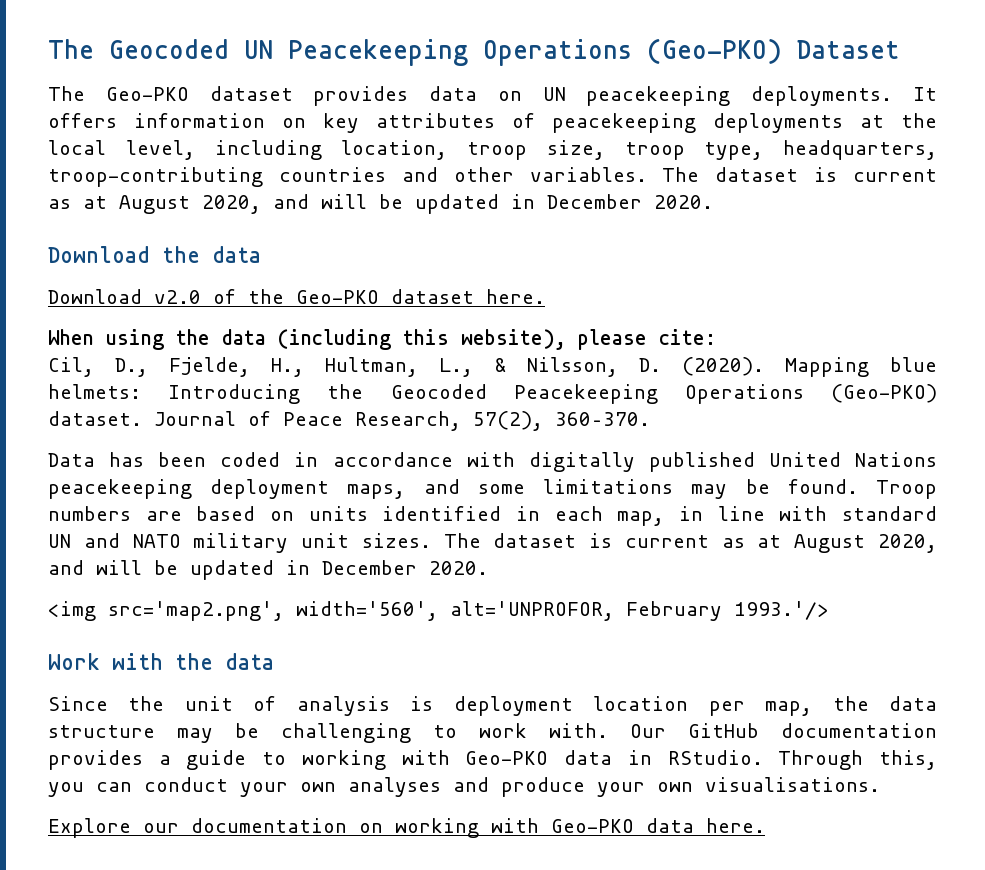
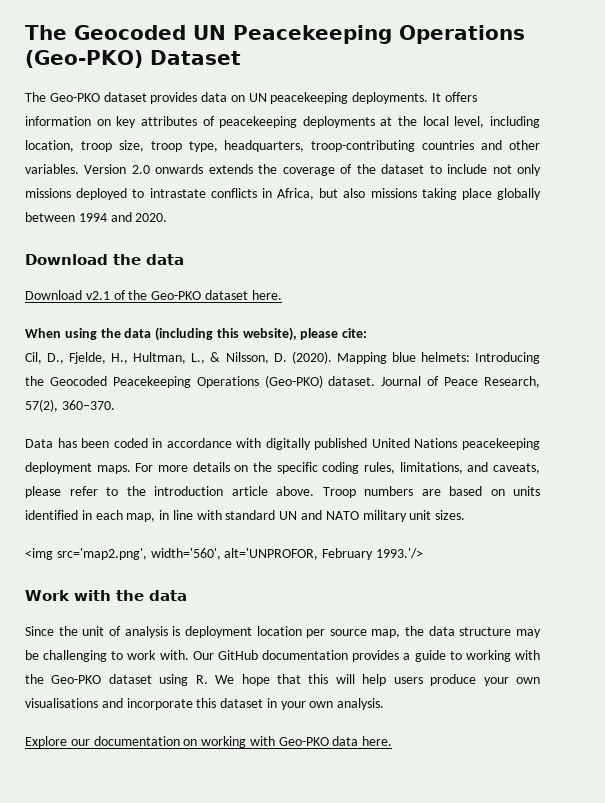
- It offers information on key attributes of peacekeeping deployments at the local level, including location, troop size, troop type, headquarters, troop-contributing countries and other variables. The dataset is current as at August 2020, and will be updated in December 2020.
+ It offers information on key attributes of peacekeeping deployments at the local level, including location, troop size, troop type, headquarters, troop-contributing countries and other variables. Version 2.0 onwards extends the coverage of the dataset to include not only missions deployed to intrastate conflicts in Africa, but also missions taking place globally between 1994 and 2020.
- Download v2.0 of the Geo-PKO dataset here.
+ Download v2.1 of the Geo-PKO dataset here.
- Data has been coded in accordance with digitally published United Nations peacekeeping deployment maps, and some limitations may be found.
+ Data has been coded in accordance with digitally published United Nations peacekeeping deployment maps. For more details on the specific coding rules, limitations, and caveats, please refer to the introduction article above.
- Troop numbers are based on units identified in each map, in line with standard UN and NATO military unit sizes. The dataset is current as at August 2020, and will be updated in December 2020.
+ Troop numbers are based on units identified in each map, in line with standard UN and NATO military unit sizes.
- Since the unit of analysis is deployment location per map, the data structure may be challenging to work with.
+ Since the unit of analysis is deployment location per source map, the data structure may be challenging to work with.
- Our GitHub documentation provides a guide to working with Geo-PKO data in RStudio. Through this, you can conduct your own analyses and produce your own visualisations.
+ Our GitHub documentation provides a guide to working with the Geo-PKO dataset using R. We hope that this will help users produce your own visualisations and incorporate this dataset in your own analysis.

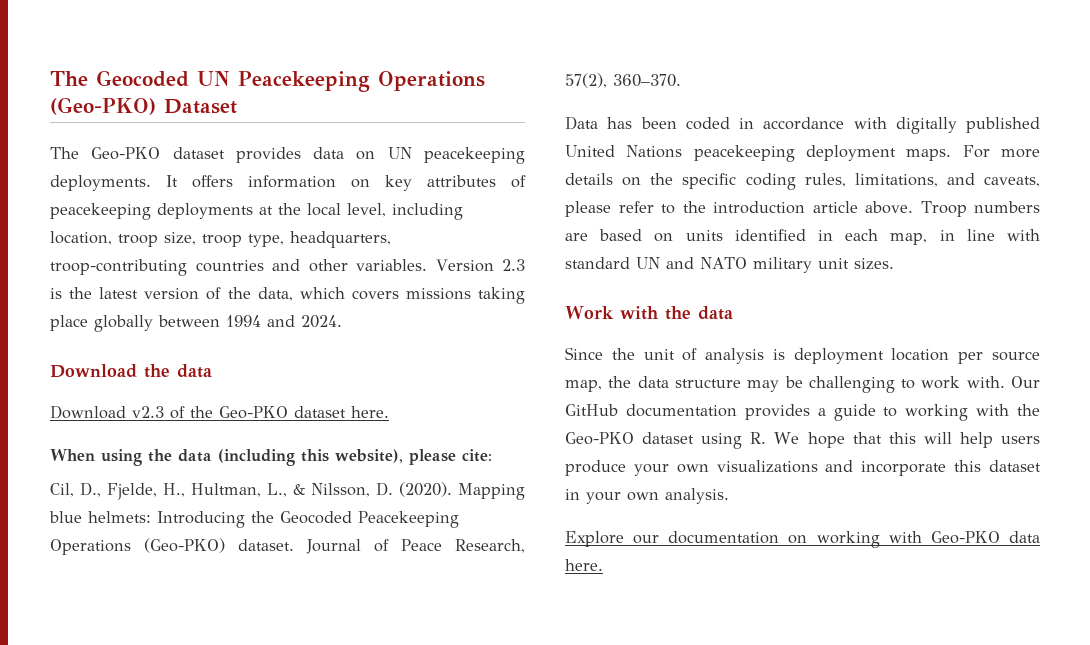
- Version 2.0 onwards extends the coverage of the dataset to include not only missions deployed to intrastate conflicts in Africa, but also missions taking place globally between 1994 and 2020.
+ Version 2.3 is the latest version of the data, which covers missions taking place globally between 1994 and 2024.
- Download v2.1 of the Geo-PKO dataset here.
+ Download v2.3 of the Geo-PKO dataset here.
- <img src='map2.png', width='560', alt='UNPROFOR, February 1993.'/>
- Our GitHub documentation provides a guide to working with the Geo-PKO dataset using R. We hope that this will help users produce your own visualisations and incorporate this dataset in your own analysis.
+ Our GitHub documentation provides a guide to working with the Geo-PKO dataset using R. We hope that this will help users produce your own visualizations and incorporate this dataset in your own analysis.

